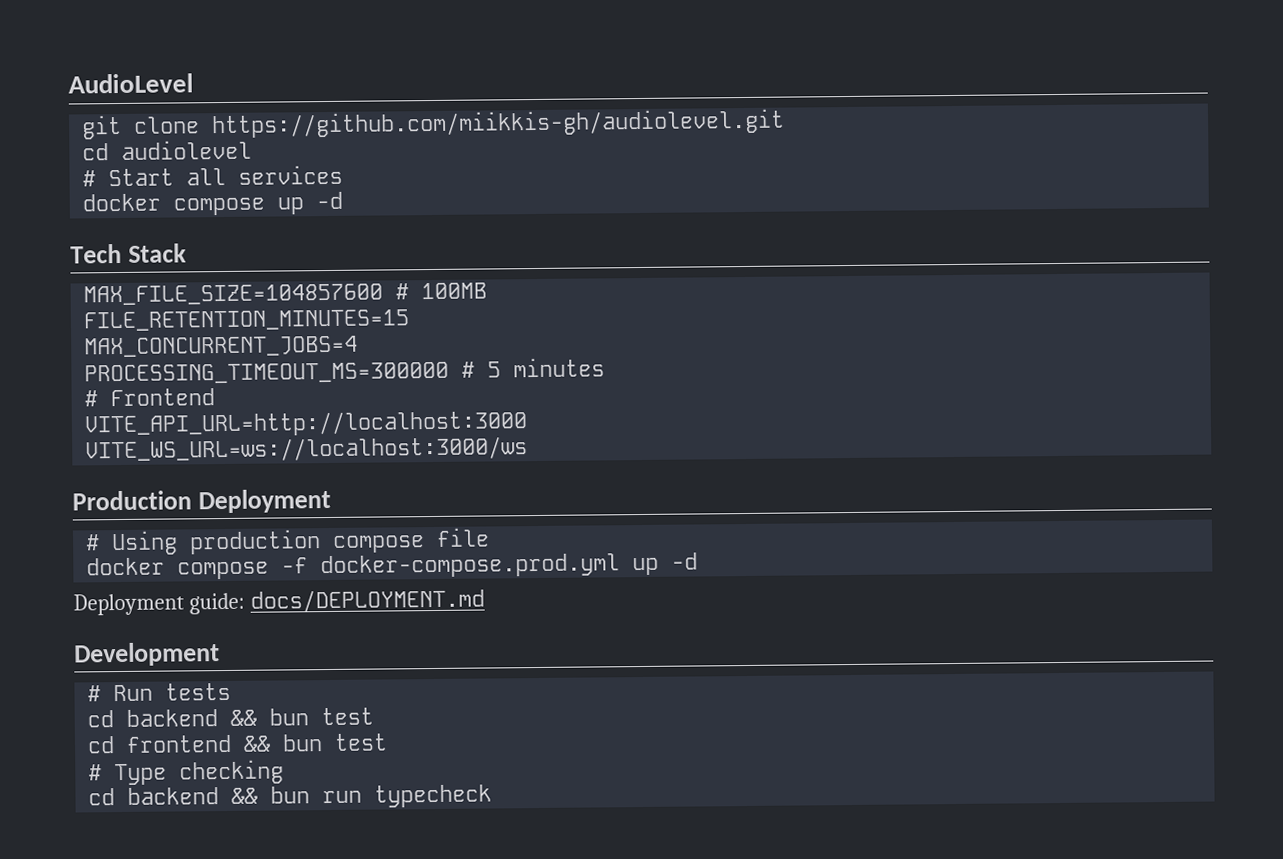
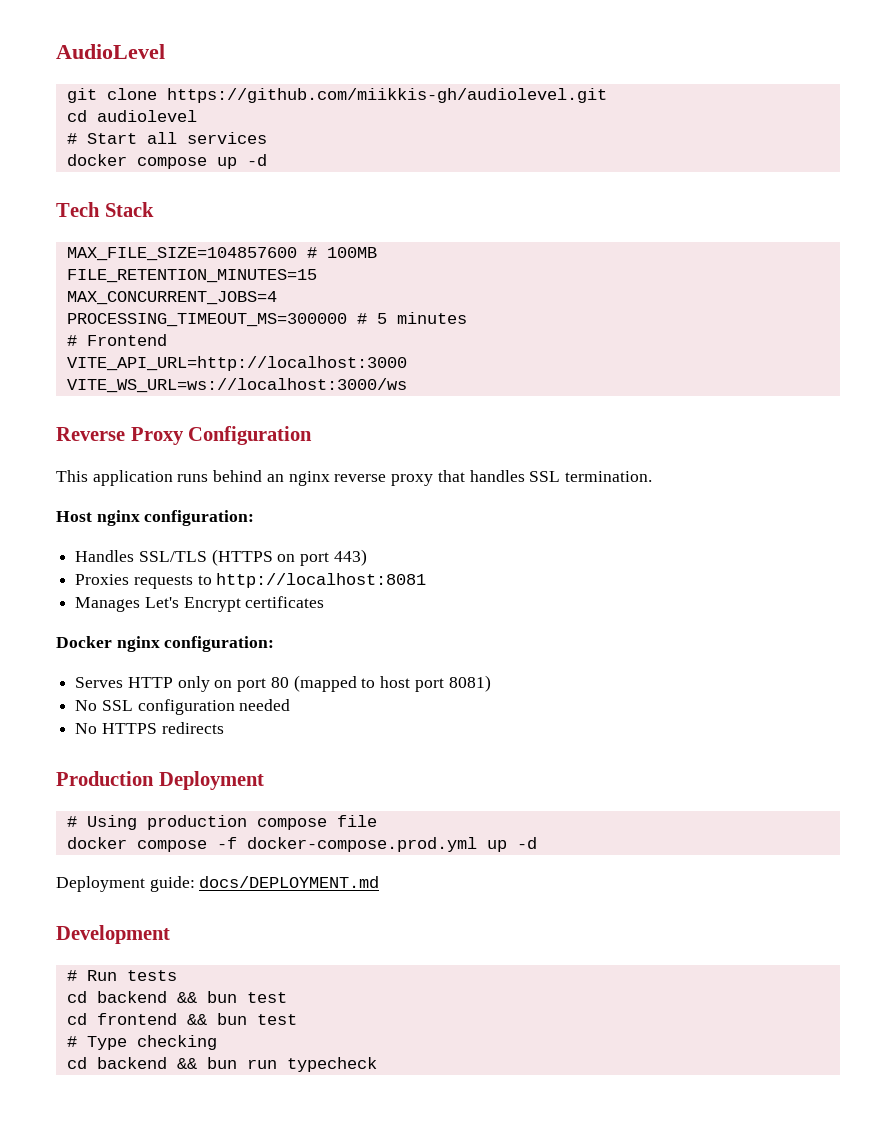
+ Reverse Proxy Configuration
+ This application runs behind an nginx reverse proxy that handles SSL termination.
+ Host nginx configuration:
+ Handles SSL/TLS (HTTPS on port 443)
+ Proxies requests to http://localhost:8081
+ Manages Let's Encrypt certificates
+ Docker nginx configuration:
+ Serves HTTP only on port 80 (mapped to host port 8081)
+ No SSL configuration needed
+ No HTTPS redirects

